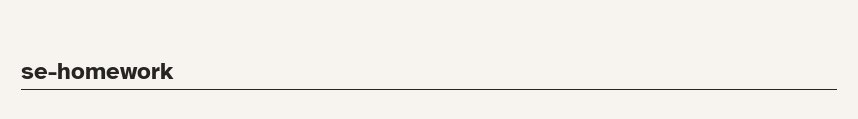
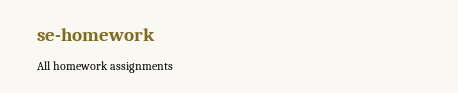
+ All homework assignments

